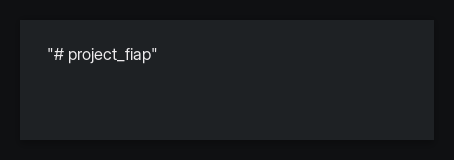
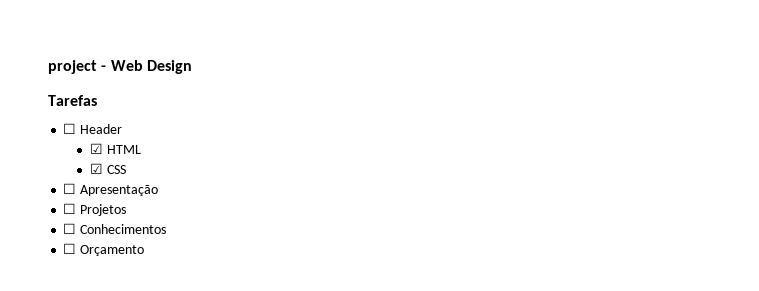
- "# project_fiap"
+ project - Web Design
+ Tarefas
+ ☐ Header
+ ☑ HTML
+ ☑ CSS
+ ☐ Apresentação
+ ☐ Projetos
+ ☐ Conhecimentos
+ ☐ Orçamento

